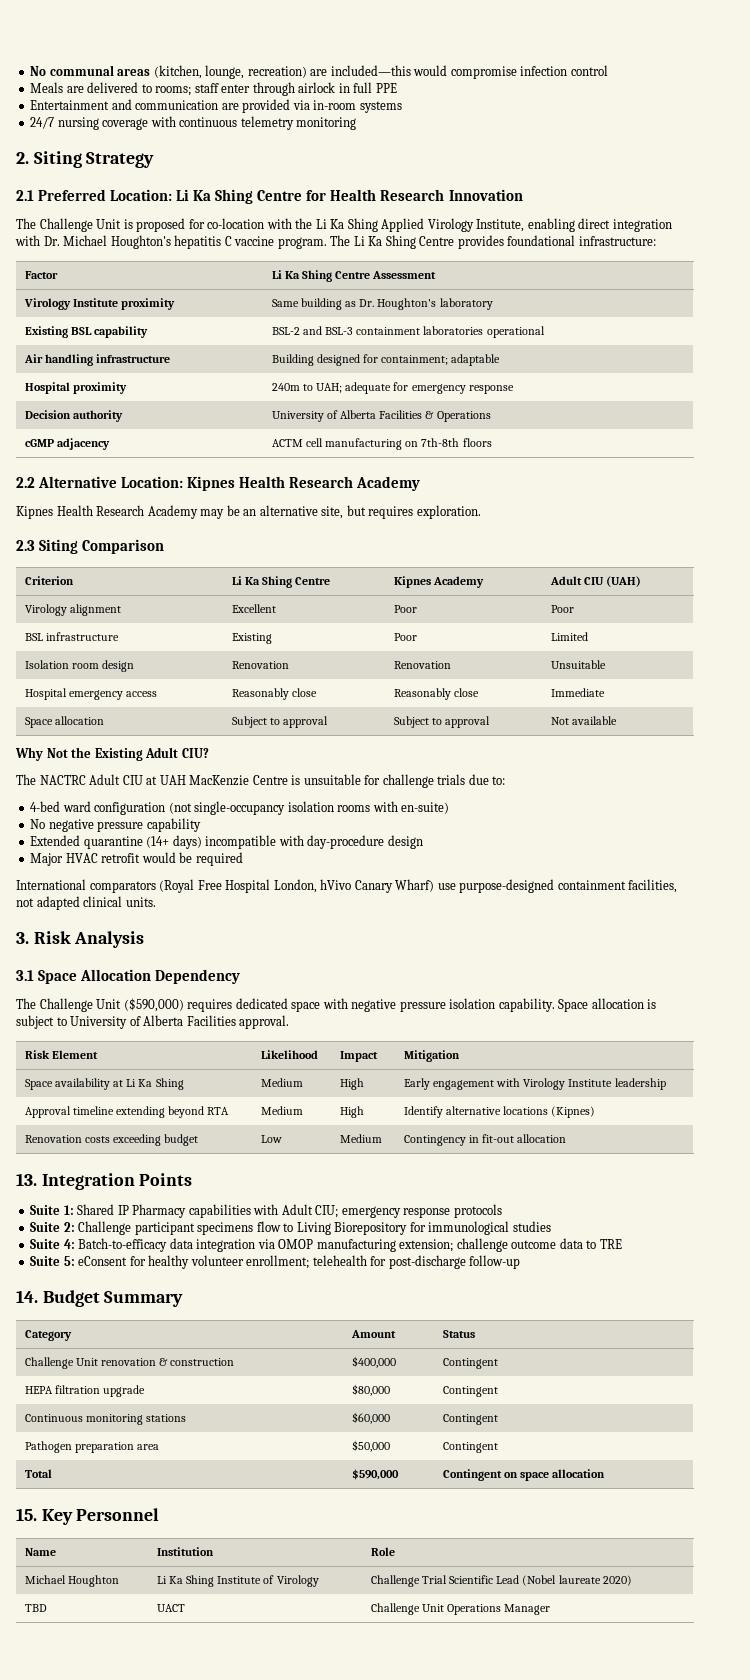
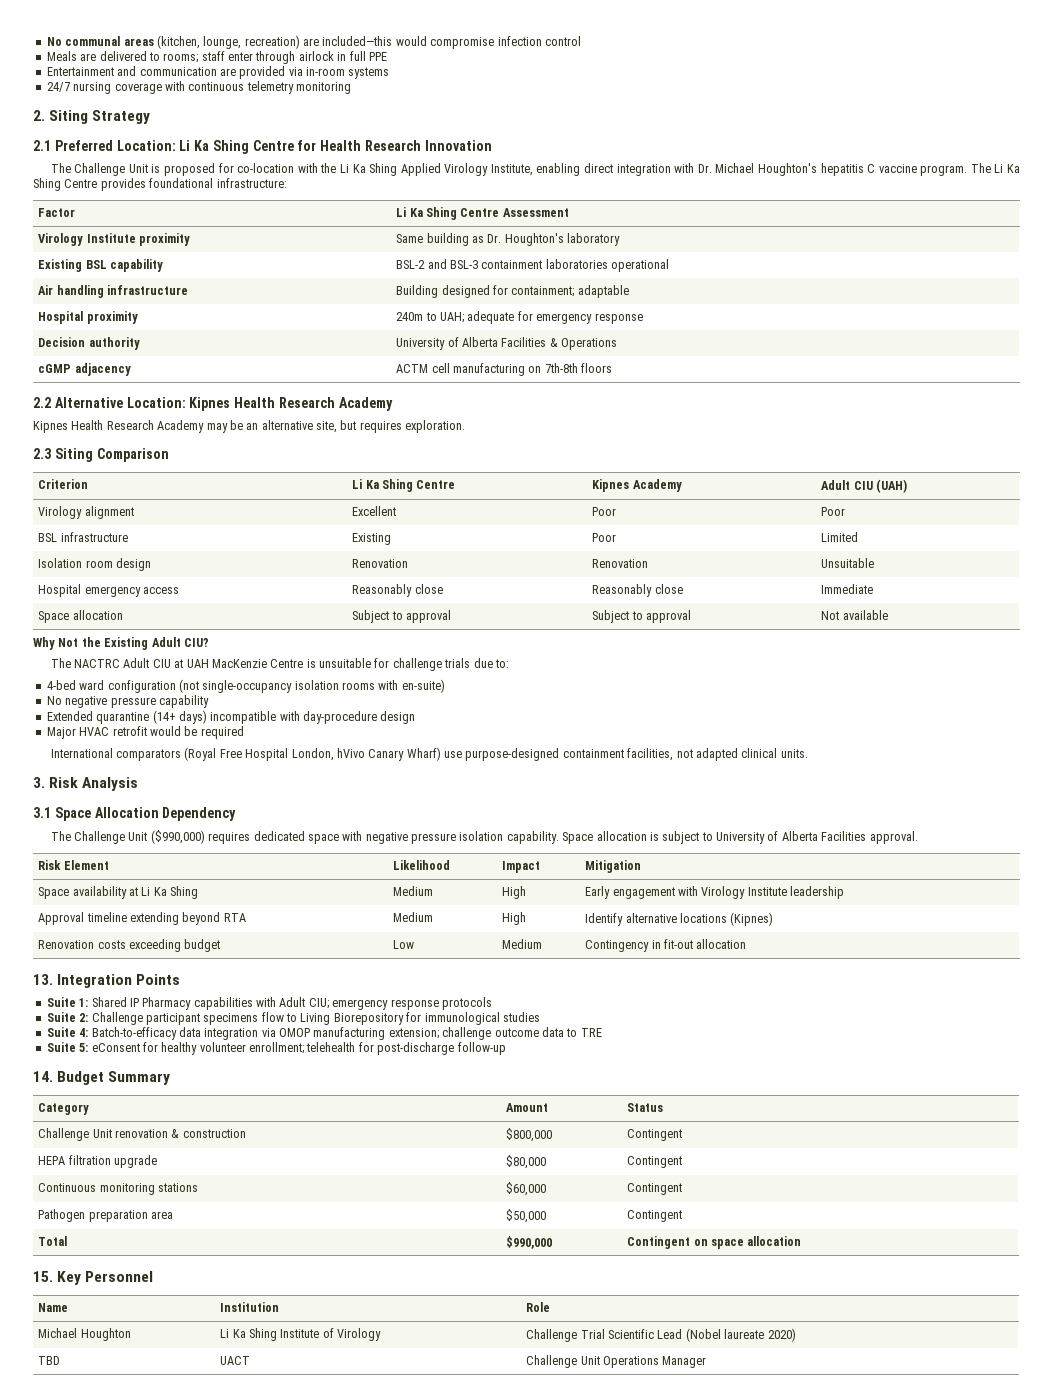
- The Challenge Unit ($590,000) requires dedicated space with negative pressure isolation capability.
+ The Challenge Unit ($990,000) requires dedicated space with negative pressure isolation capability.
- Challenge Unit renovation & construction | $400,000 | Contingent
+ Challenge Unit renovation & construction | $800,000 | Contingent
- Total | $590,000 | Contingent on space allocation
+ Total | $990,000 | Contingent on space allocation

